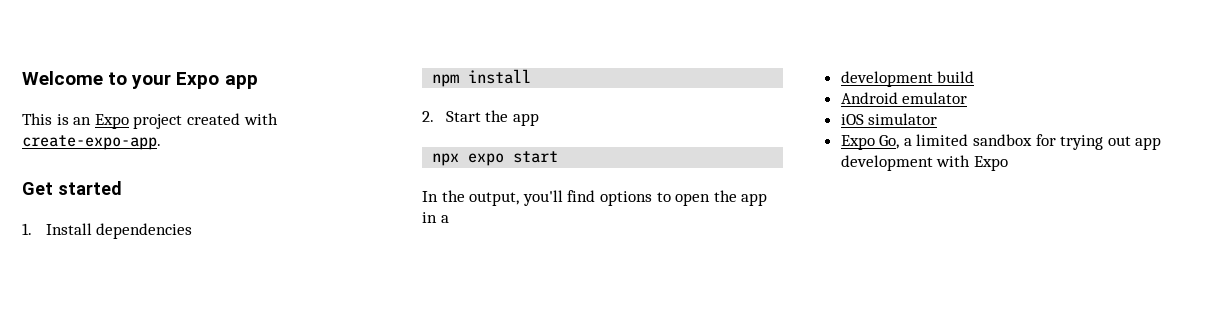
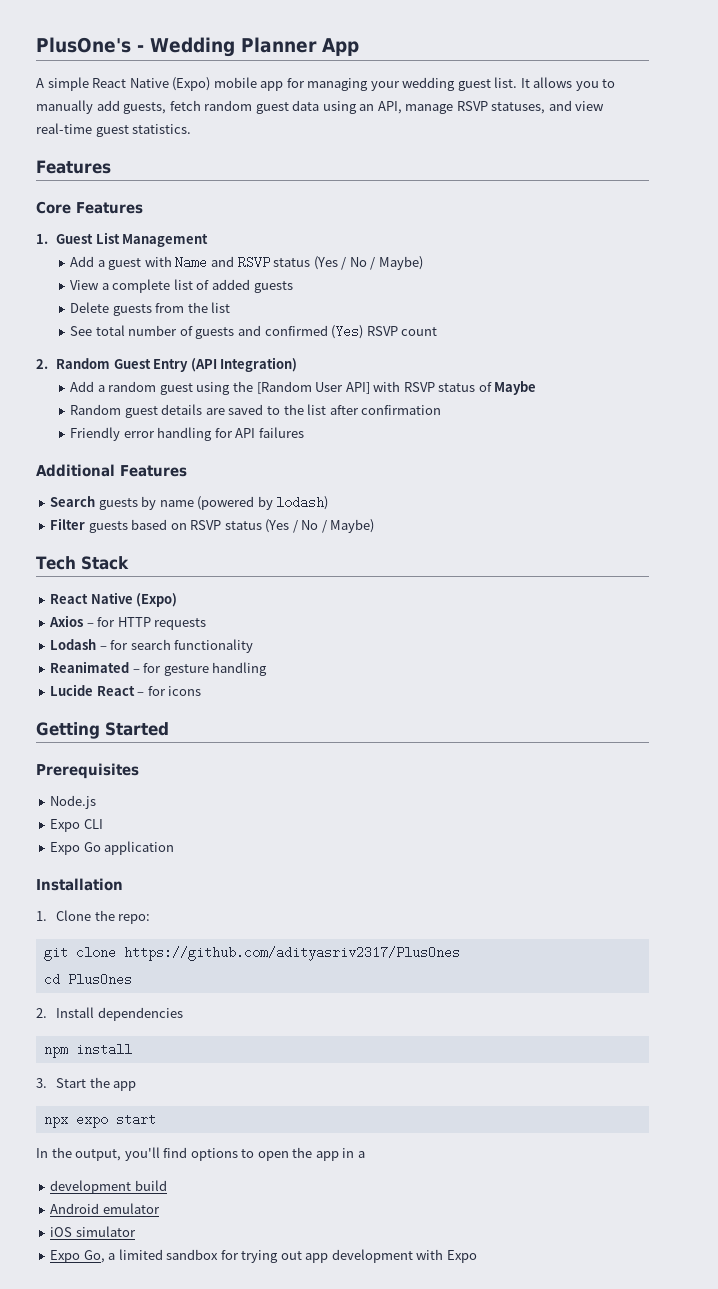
- Welcome to your Expo app
- This is an Expo project created with create-expo-app.
- Get started
- 1. Install dependencies
+ PlusOne's - Wedding Planner App
+ A simple React Native (Expo) mobile app for managing your wedding guest list. It allows you to manually add guests, fetch random guest data using an API, manage RSVP statuses, and view real-time guest statistics.
+ Features
+ Core Features
+ 1. Guest List Management
+ Add a guest with Name and RSVP status (Yes / No / Maybe)
+ View a complete list of added guests
+ Delete guests from the list
+ See total number of guests and confirmed (Yes) RSVP count
+ 2. Random Guest Entry (API Integration)
+ Add a random guest using the [Random User API] with RSVP status of Maybe
+ Random guest details are saved to the list after confirmation
+ Friendly error handling for API failures
+ Additional Features
+ Search guests by name (powered by lodash)
+ Filter guests based on RSVP status (Yes / No / Maybe)
+ Tech Stack
+ React Native (Expo)
+ Axios – for HTTP requests
+ Lodash – for search functionality
+ Reanimated – for gesture handling
+ Lucide React – for icons
+ Getting Started
+ Prerequisites
+ Node.js
+ Expo CLI
+ Expo Go application
+ Installation
+ 1. Clone the repo:
+ git clone https://github.com/adityasriv2317/PlusOnes
+ cd PlusOnes
+ 2. Install dependencies
- 2. Start the app
+ 3. Start the app

